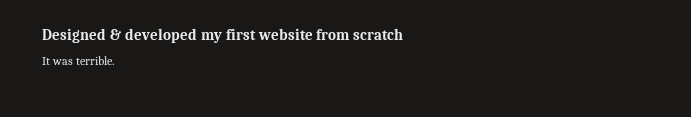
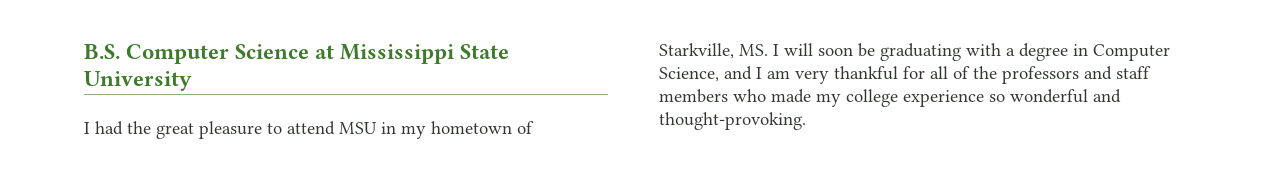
- Designed & developed my first website from scratch
- It was terrible.
+ B.S. Computer Science at Mississippi State University
+ I had the great pleasure to attend MSU in my hometown of Starkville, MS. I will soon be graduating with a degree in Computer Science, and I am very thankful for all of the professors and staff members who made my college experience so wonderful and thought-provoking.

